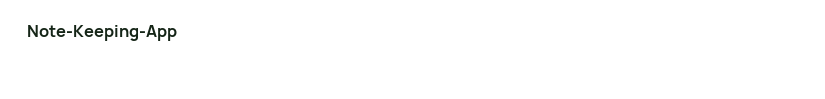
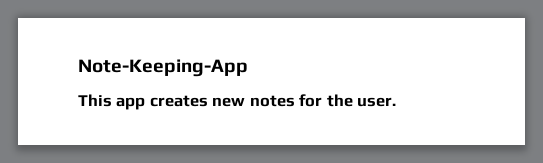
+ This app creates new notes for the user.

